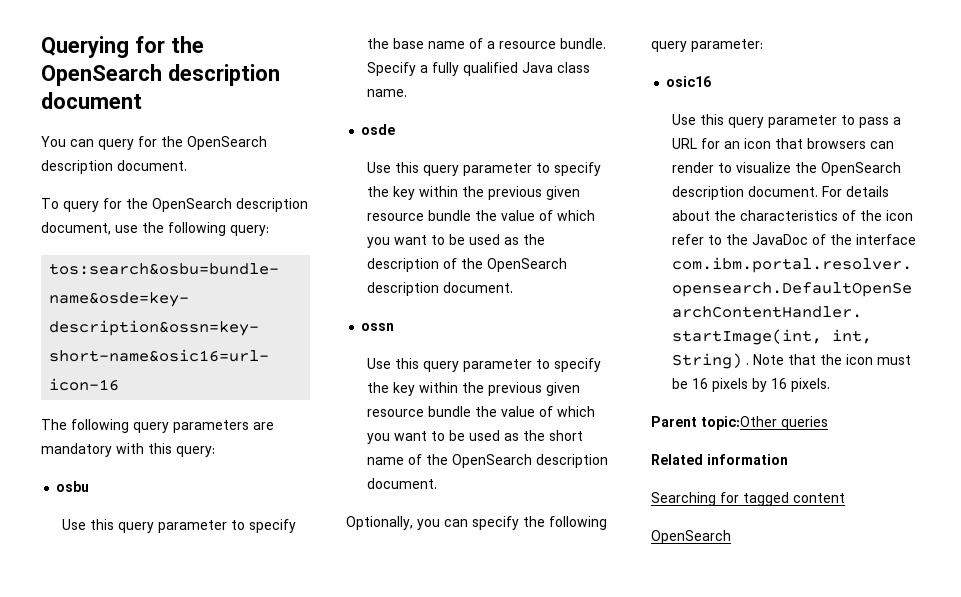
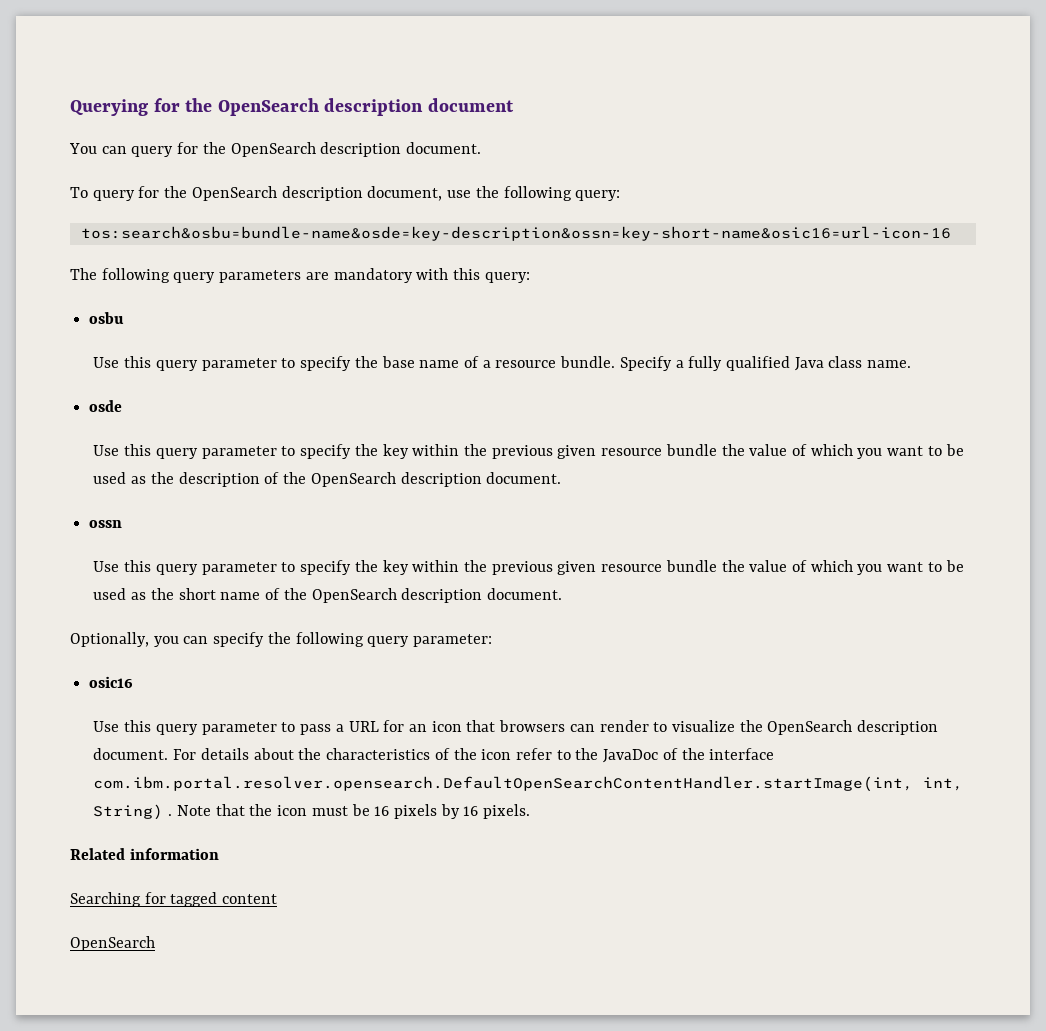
- Parent topic:Other queries

